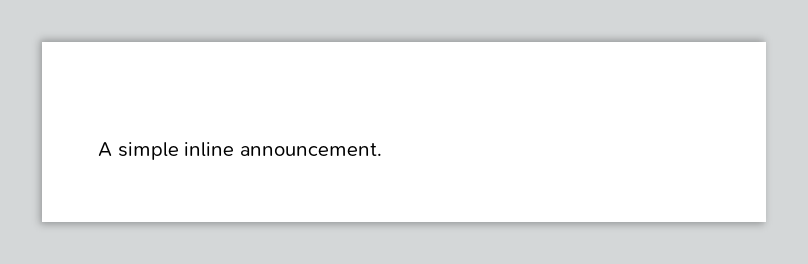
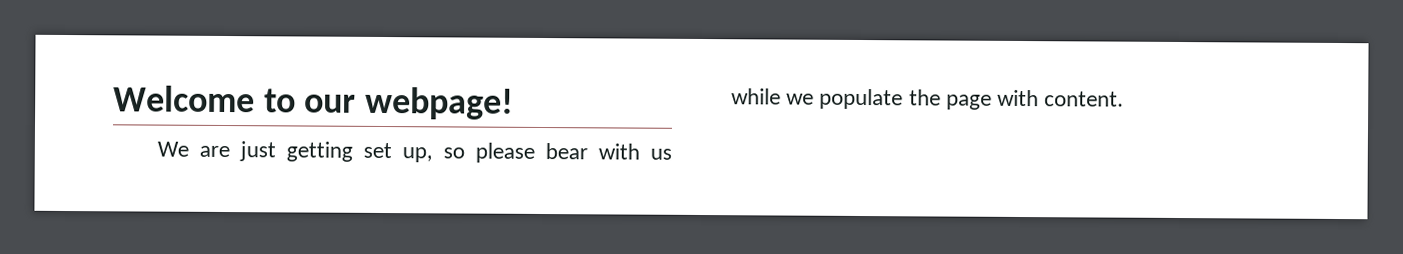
- A simple inline announcement.
+ Welcome to our webpage!
+ We are just getting set up, so please bear with us while we populate the page with content.

